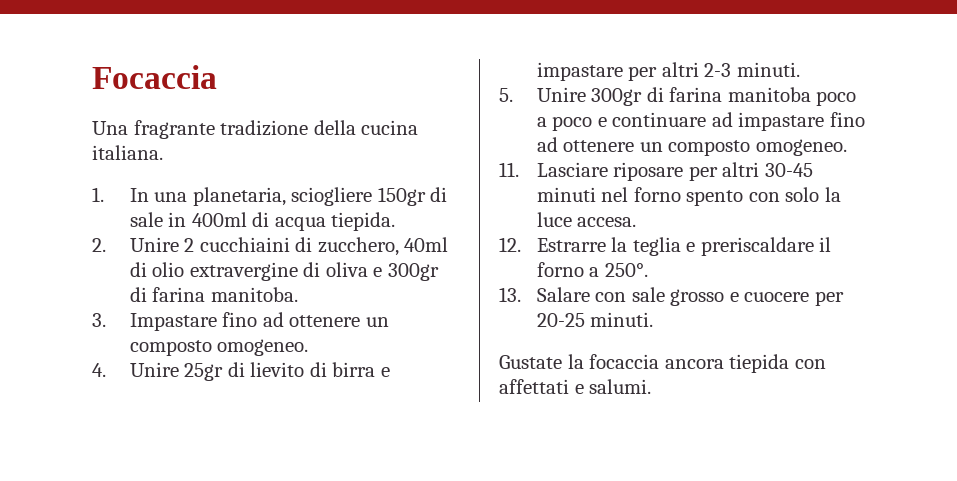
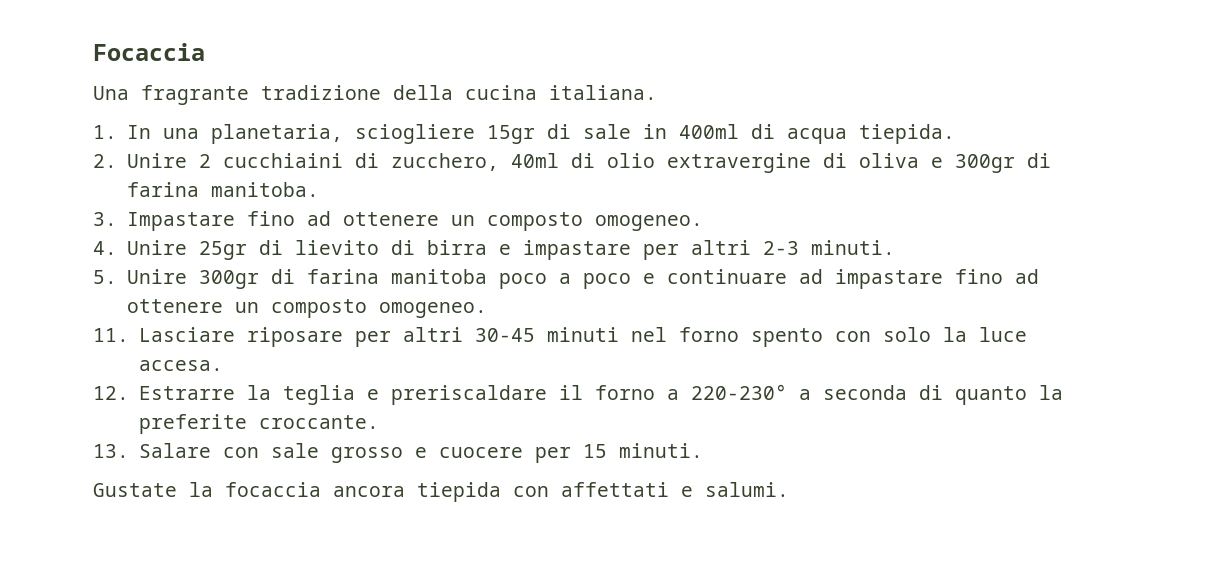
- 1. In una planetaria, sciogliere 150gr di sale in 400ml di acqua tiepida.
+ 1. In una planetaria, sciogliere 15gr di sale in 400ml di acqua tiepida.
- 12. Estrarre la teglia e preriscaldare il forno a 250°.
+ 12. Estrarre la teglia e preriscaldare il forno a 220-230° a seconda di quanto la preferite croccante.
- 13. Salare con sale grosso e cuocere per 20-25 minuti.
+ 13. Salare con sale grosso e cuocere per 15 minuti.

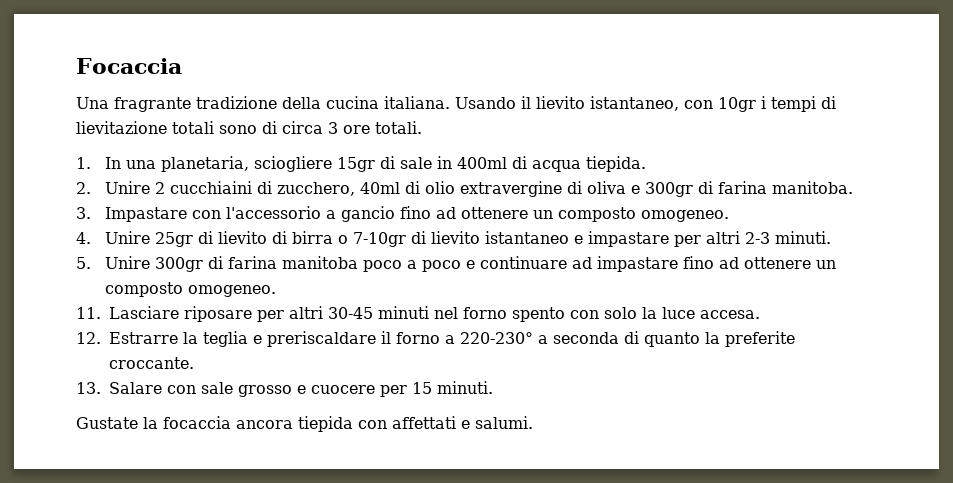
+ Usando il lievito istantaneo, con 10gr i tempi di lievitazione totali sono di circa 3 ore totali.
- 3. Impastare fino ad ottenere un composto omogeneo.
+ 3. Impastare con l'accessorio a gancio fino ad ottenere un composto omogeneo.
- 4. Unire 25gr di lievito di birra e impastare per altri 2-3 minuti.
+ 4. Unire 25gr di lievito di birra o 7-10gr di lievito istantaneo e impastare per altri 2-3 minuti.

